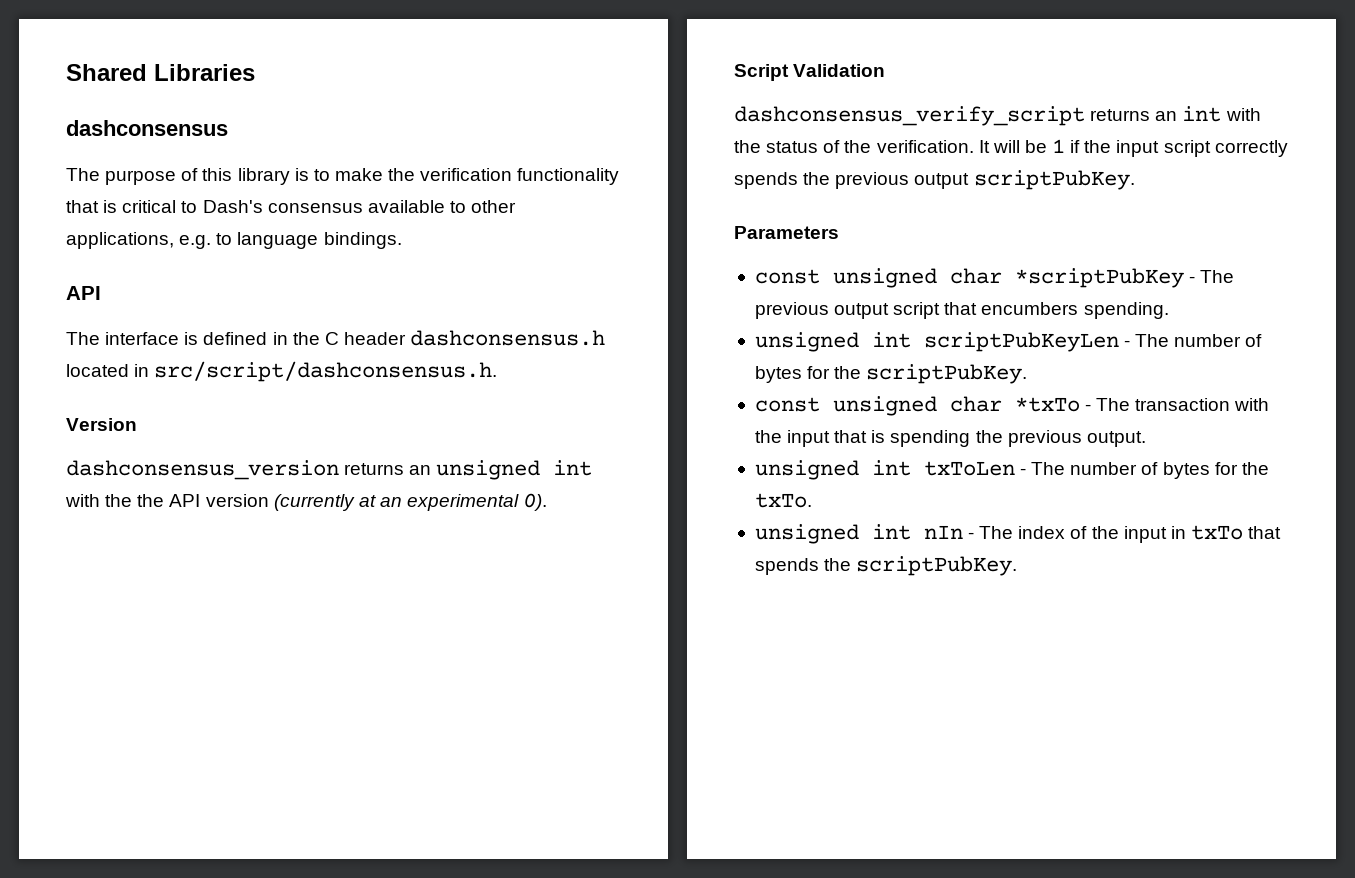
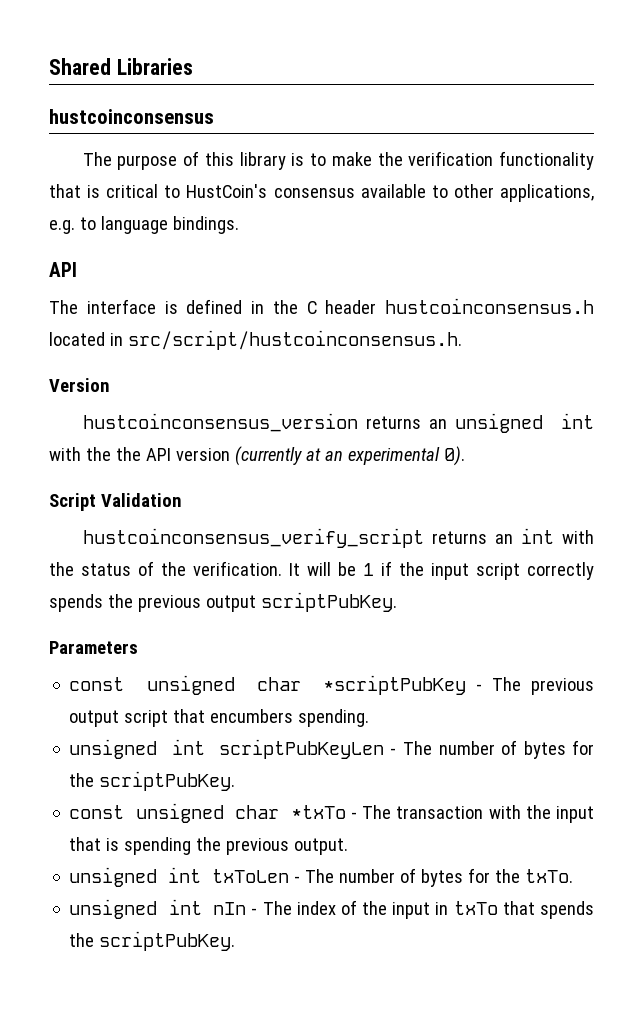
- dashconsensus
+ hustcoinconsensus
- The purpose of this library is to make the verification functionality that is critical to Dash's consensus available to other applications, e.g. to language bindings.
+ The purpose of this library is to make the verification functionality that is critical to HustCoin's consensus available to other applications, e.g. to language bindings.
- The interface is defined in the C header dashconsensus.h located in src/script/dashconsensus.h.
+ The interface is defined in the C header hustcoinconsensus.h located in src/script/hustcoinconsensus.h.
- dashconsensus_version returns an unsigned int with the the API version (currently at an experimental 0).
+ hustcoinconsensus_version returns an unsigned int with the the API version (currently at an experimental 0).
- dashconsensus_verify_script returns an int with the status of the verification.
+ hustcoinconsensus_verify_script returns an int with the status of the verification.

